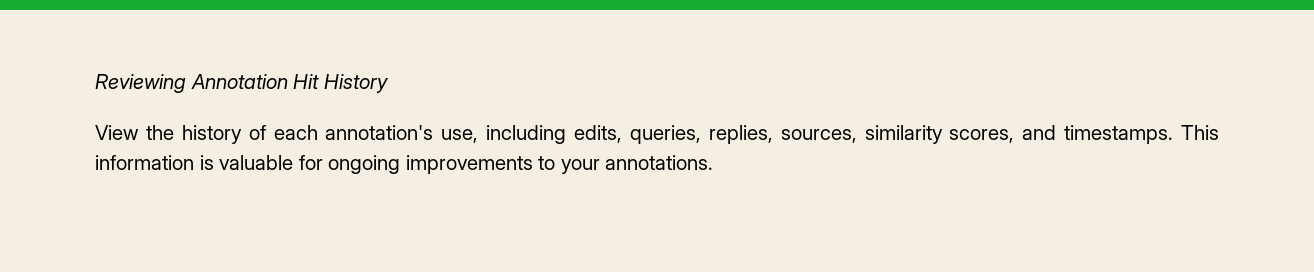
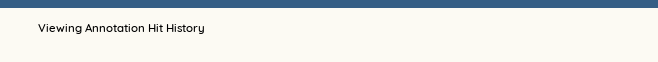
- Reviewing Annotation Hit History
+ Viewing Annotation Hit History
- View the history of each annotation's use, including edits, queries, replies, sources, similarity scores, and timestamps. This information is valuable for ongoing improvements to your annotations.

